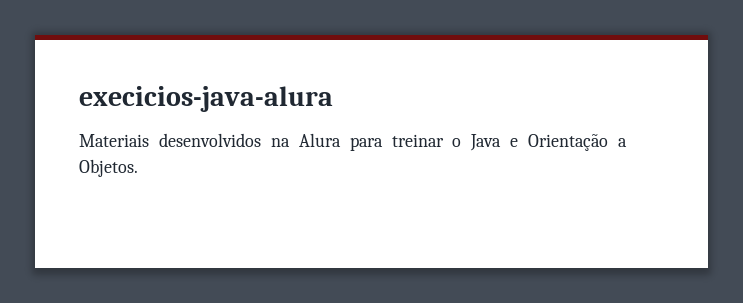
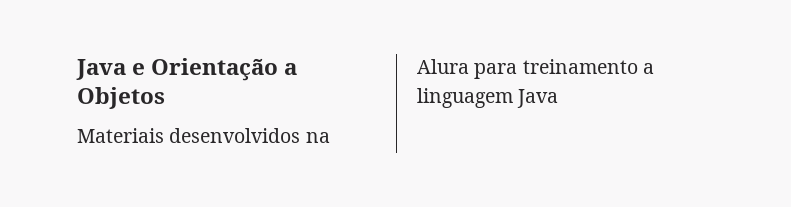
- execicios-java-alura
+ Java e Orientação a Objetos
- Materiais desenvolvidos na Alura para treinar o Java e Orientação a Objetos.
+ Materiais desenvolvidos na Alura para treinamento a linguagem Java

